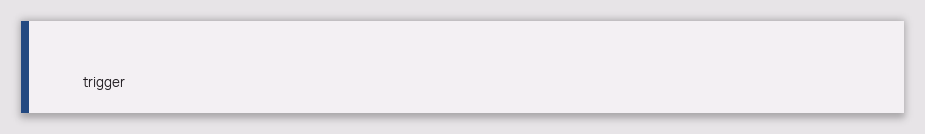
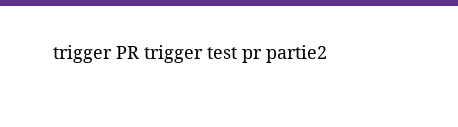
- trigger
+ trigger PR trigger test pr partie2

